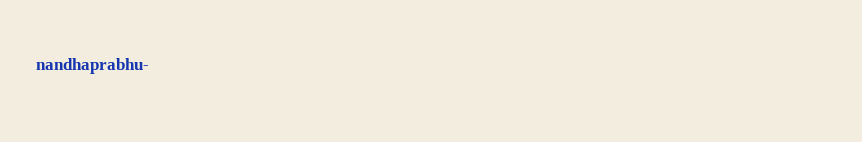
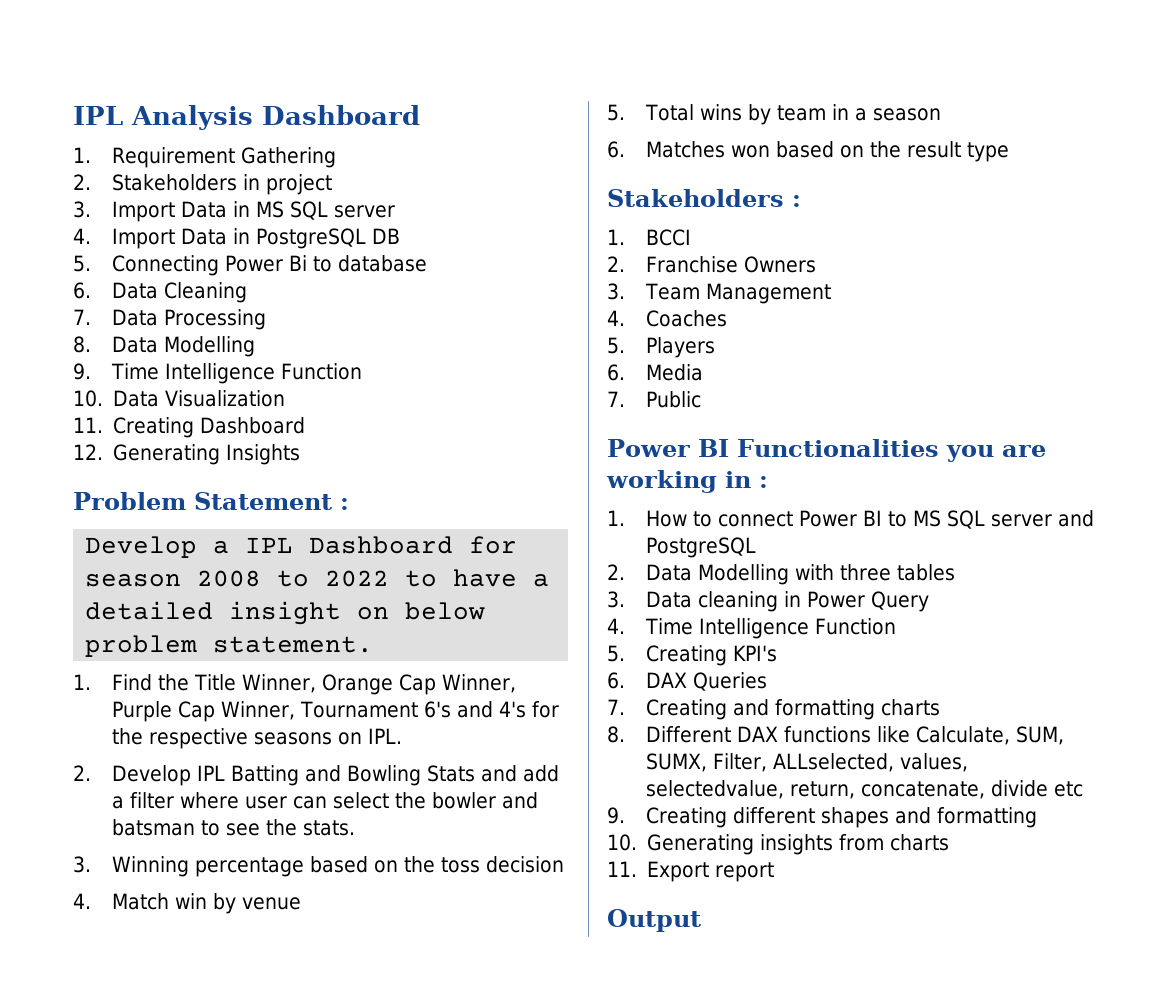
- nandhaprabhu-
+ IPL Analysis Dashboard
+ 1. Requirement Gathering
+ 2. Stakeholders in project
+ 3. Import Data in MS SQL server
+ 4. Import Data in PostgreSQL DB
+ 5. Connecting Power Bi to database
+ 6. Data Cleaning
+ 7. Data Processing
+ 8. Data Modelling
+ 9. Time Intelligence Function
+ 10. Data Visualization
+ 11. Creating Dashboard
+ 12. Generating Insights
+ Problem Statement :
+ Develop a IPL Dashboard for season 2008 to 2022 to have a detailed insight on below problem statement.
+ 1. Find the Title Winner, Orange Cap Winner, Purple Cap Winner, Tournament 6's and 4's for the respective seasons on IPL.
+ 2. Develop IPL Batting and Bowling Stats and add a filter where user can select the bowler and batsman to see the stats.
+ 3. Winning percentage based on the toss decision
+ 4. Match win by venue
+ 5. Total wins by team in a season
+ 6. Matches won based on the result type
+ Stakeholders :
+ 1. BCCI
+ 2. Franchise Owners
+ 3. Team Management
+ 4. Coaches
+ 5. Players
+ 6. Media
+ 7. Public
+ Power BI Functionalities you are working in :
+ 1. How to connect Power BI to MS SQL server and PostgreSQL
+ 2. Data Modelling with three tables
+ 3. Data cleaning in Power Query
+ 4. Time Intelligence Function
+ 5. Creating KPI's
+ 6. DAX Queries
+ 7. Creating and formatting charts
+ 8. Different DAX functions like Calculate, SUM, SUMX, Filter, ALLselected, values, selectedvalue, return, concatenate, divide etc
+ 9. Creating different shapes and formatting
+ 10. Generating insights from charts
+ 11. Export report
+ Output

